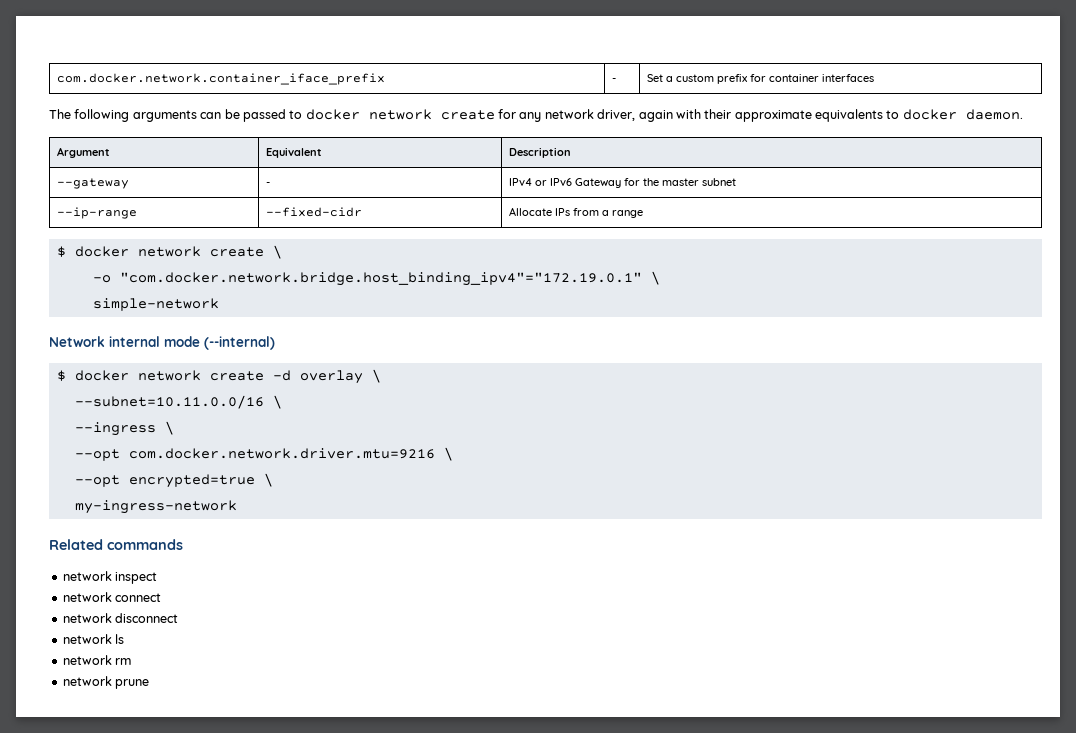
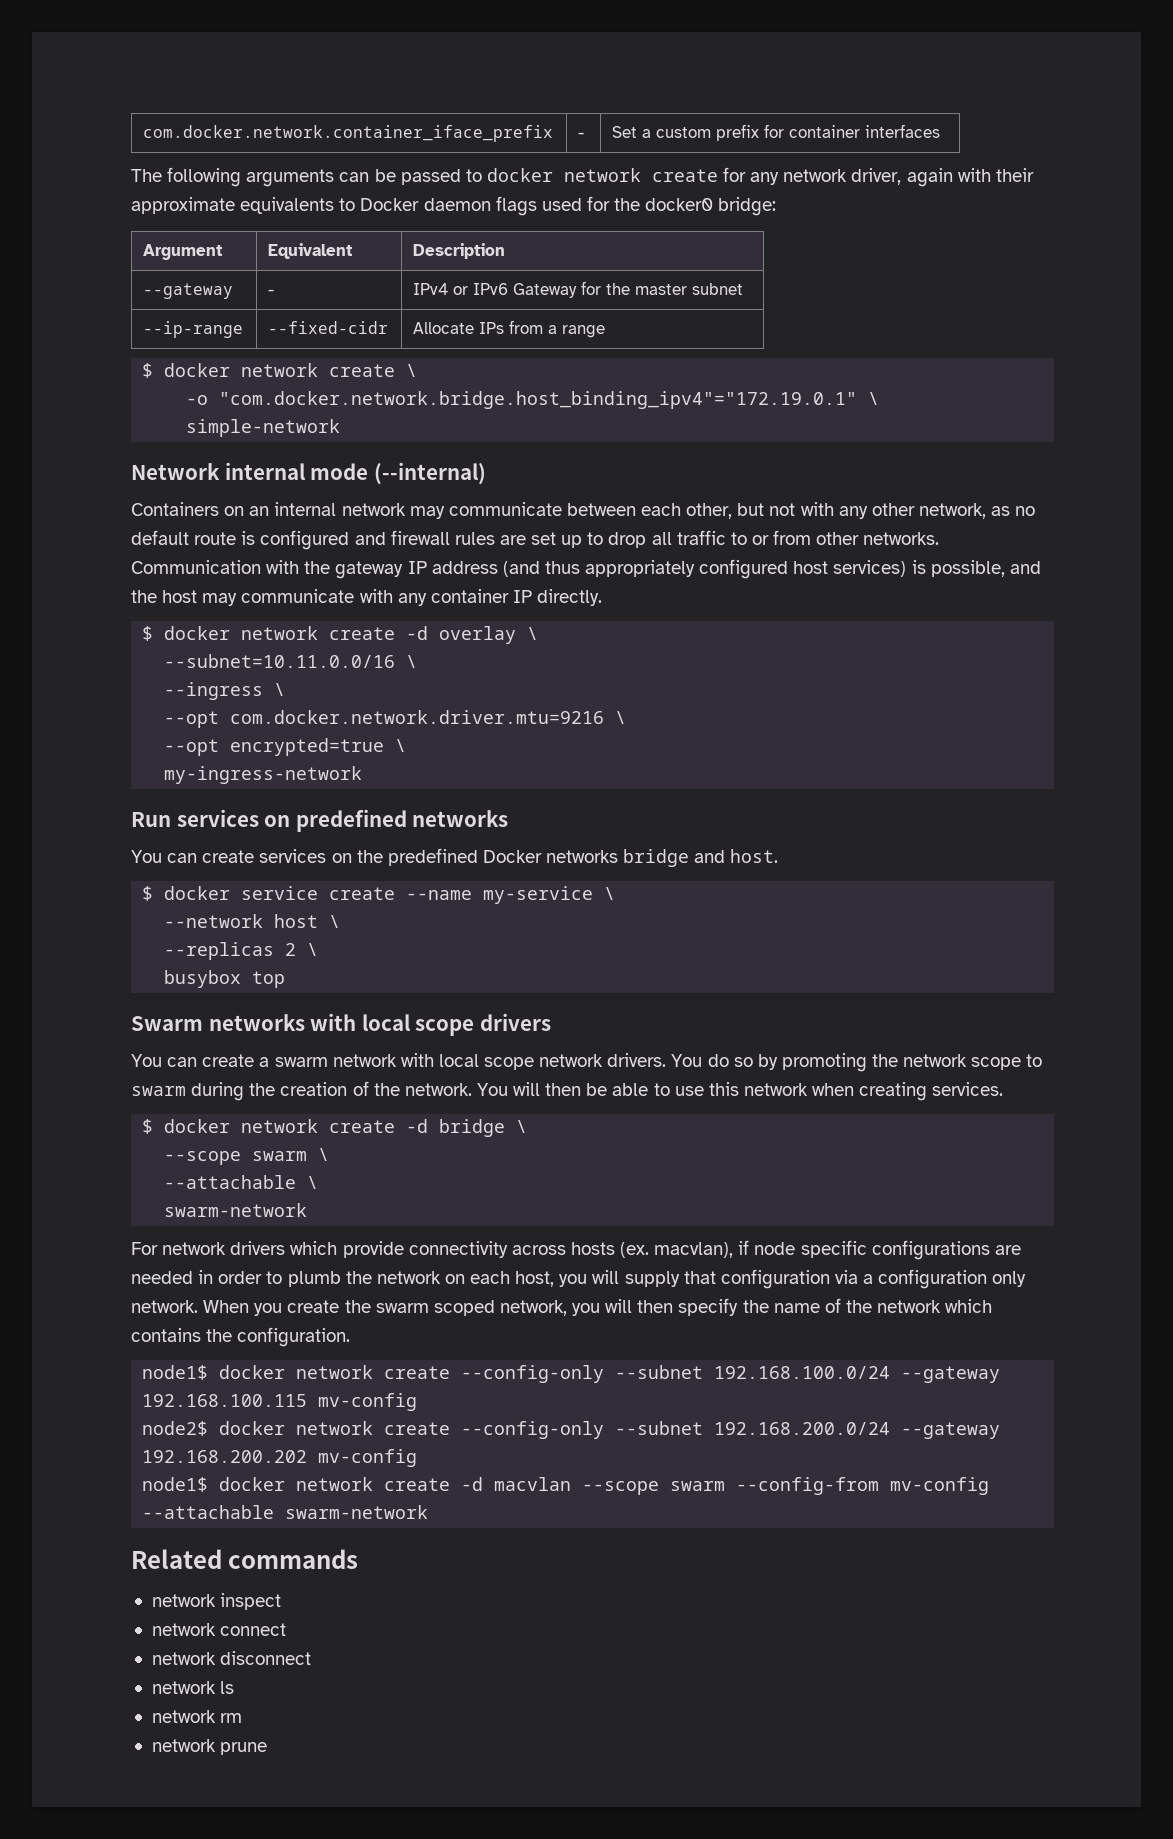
- The following arguments can be passed to docker network create for any network driver, again with their approximate equivalents to docker daemon.
+ The following arguments can be passed to docker network create for any network driver, again with their approximate equivalents to Docker daemon flags used for the docker0 bridge:
+ Containers on an internal network may communicate between each other, but not with any other network, as no default route is configured and firewall rules are set up to drop all traffic to or from other networks. Communication with the gateway IP address (and thus appropriately configured host services) is possible, and the host may communicate with any container IP directly.
+ Run services on predefined networks
+ You can create services on the predefined Docker networks bridge and host.
+ $ docker service create --name my-service \
+ --network host \
+ --replicas 2 \
+ busybox top
+ Swarm networks with local scope drivers
+ You can create a swarm network with local scope network drivers. You do so by promoting the network scope to swarm during the creation of the network. You will then be able to use this network when creating services.
+ $ docker network create -d bridge \
+ --scope swarm \
+ --attachable \
+ swarm-network
+ For network drivers which provide connectivity across hosts (ex. macvlan), if node specific configurations are needed in order to plumb the network on each host, you will supply that configuration via a configuration only network. When you create the swarm scoped network, you will then specify the name of the network which contains the configuration.
+ node1$ docker network create --config-only --subnet 192.168.100.0/24 --gateway 192.168.100.115 mv-config
+ node2$ docker network create --config-only --subnet 192.168.200.0/24 --gateway 192.168.200.202 mv-config
+ node1$ docker network create -d macvlan --scope swarm --config-from mv-config --attachable swarm-network

